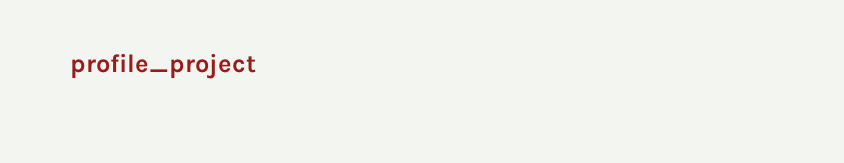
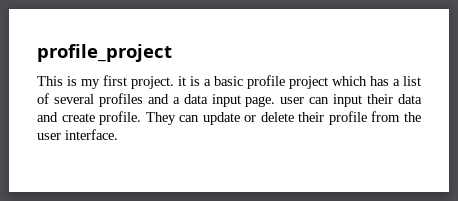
+ This is my first project. it is a basic profile project which has a list of several profiles and a data input page. user can input their data and create profile. They can update or delete their profile from the user interface.

